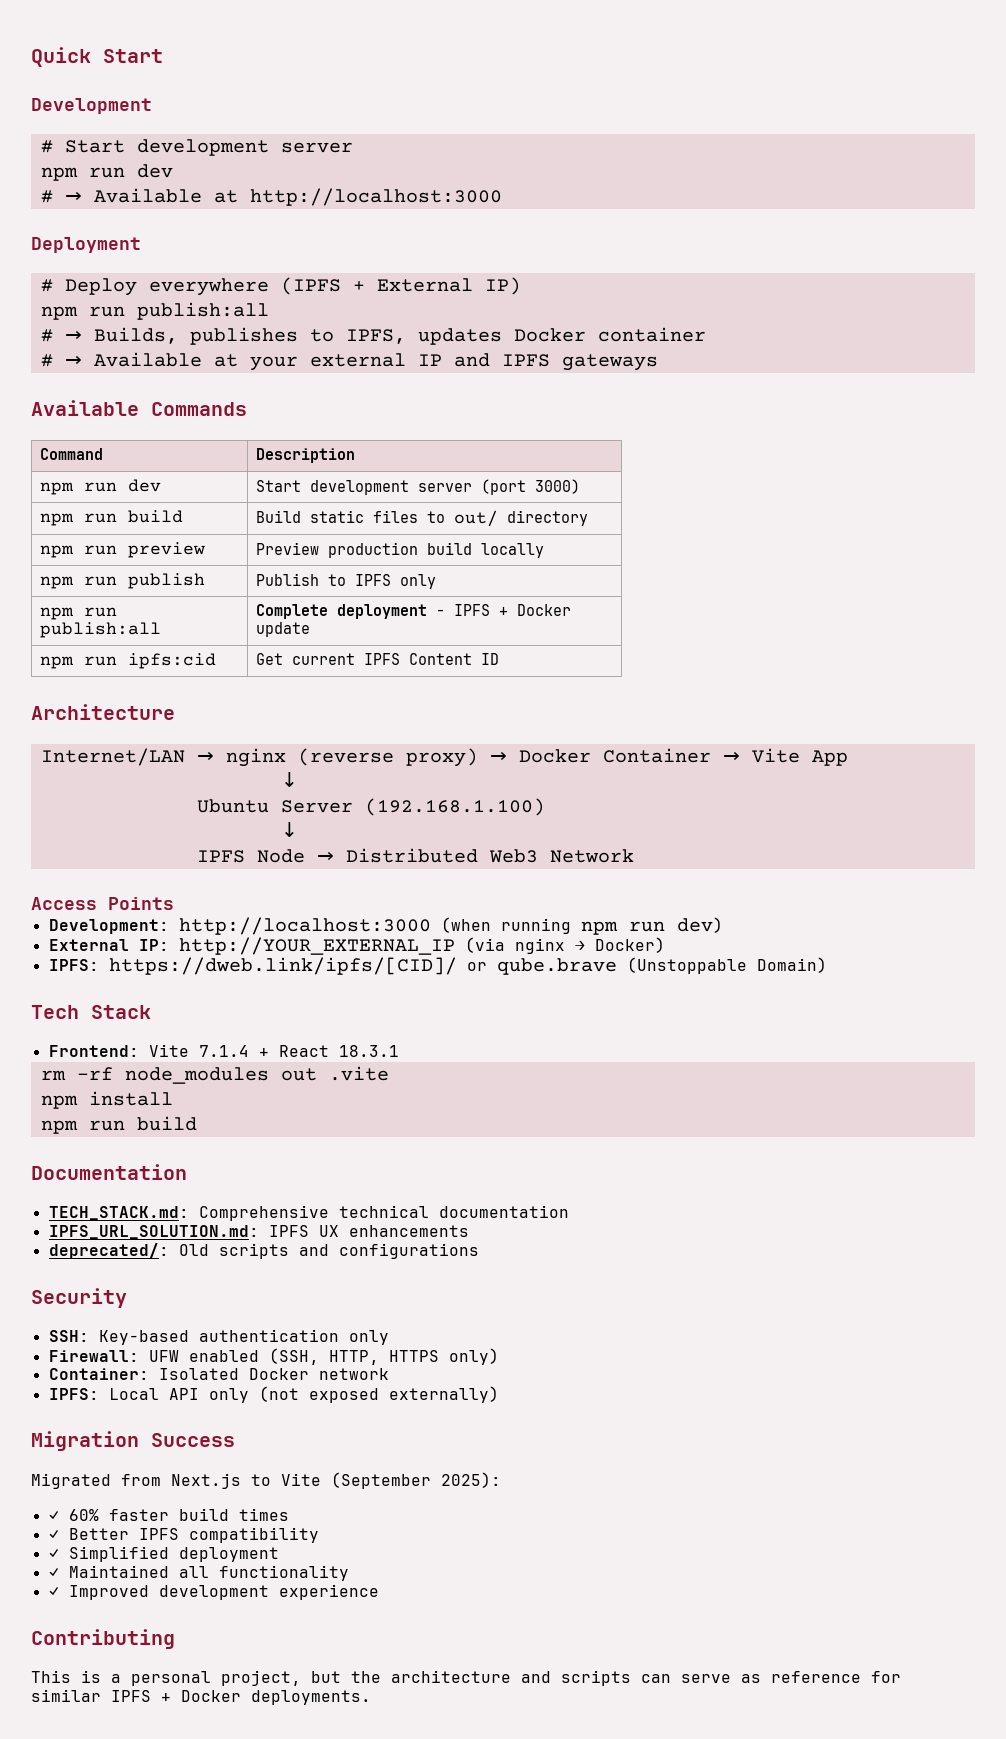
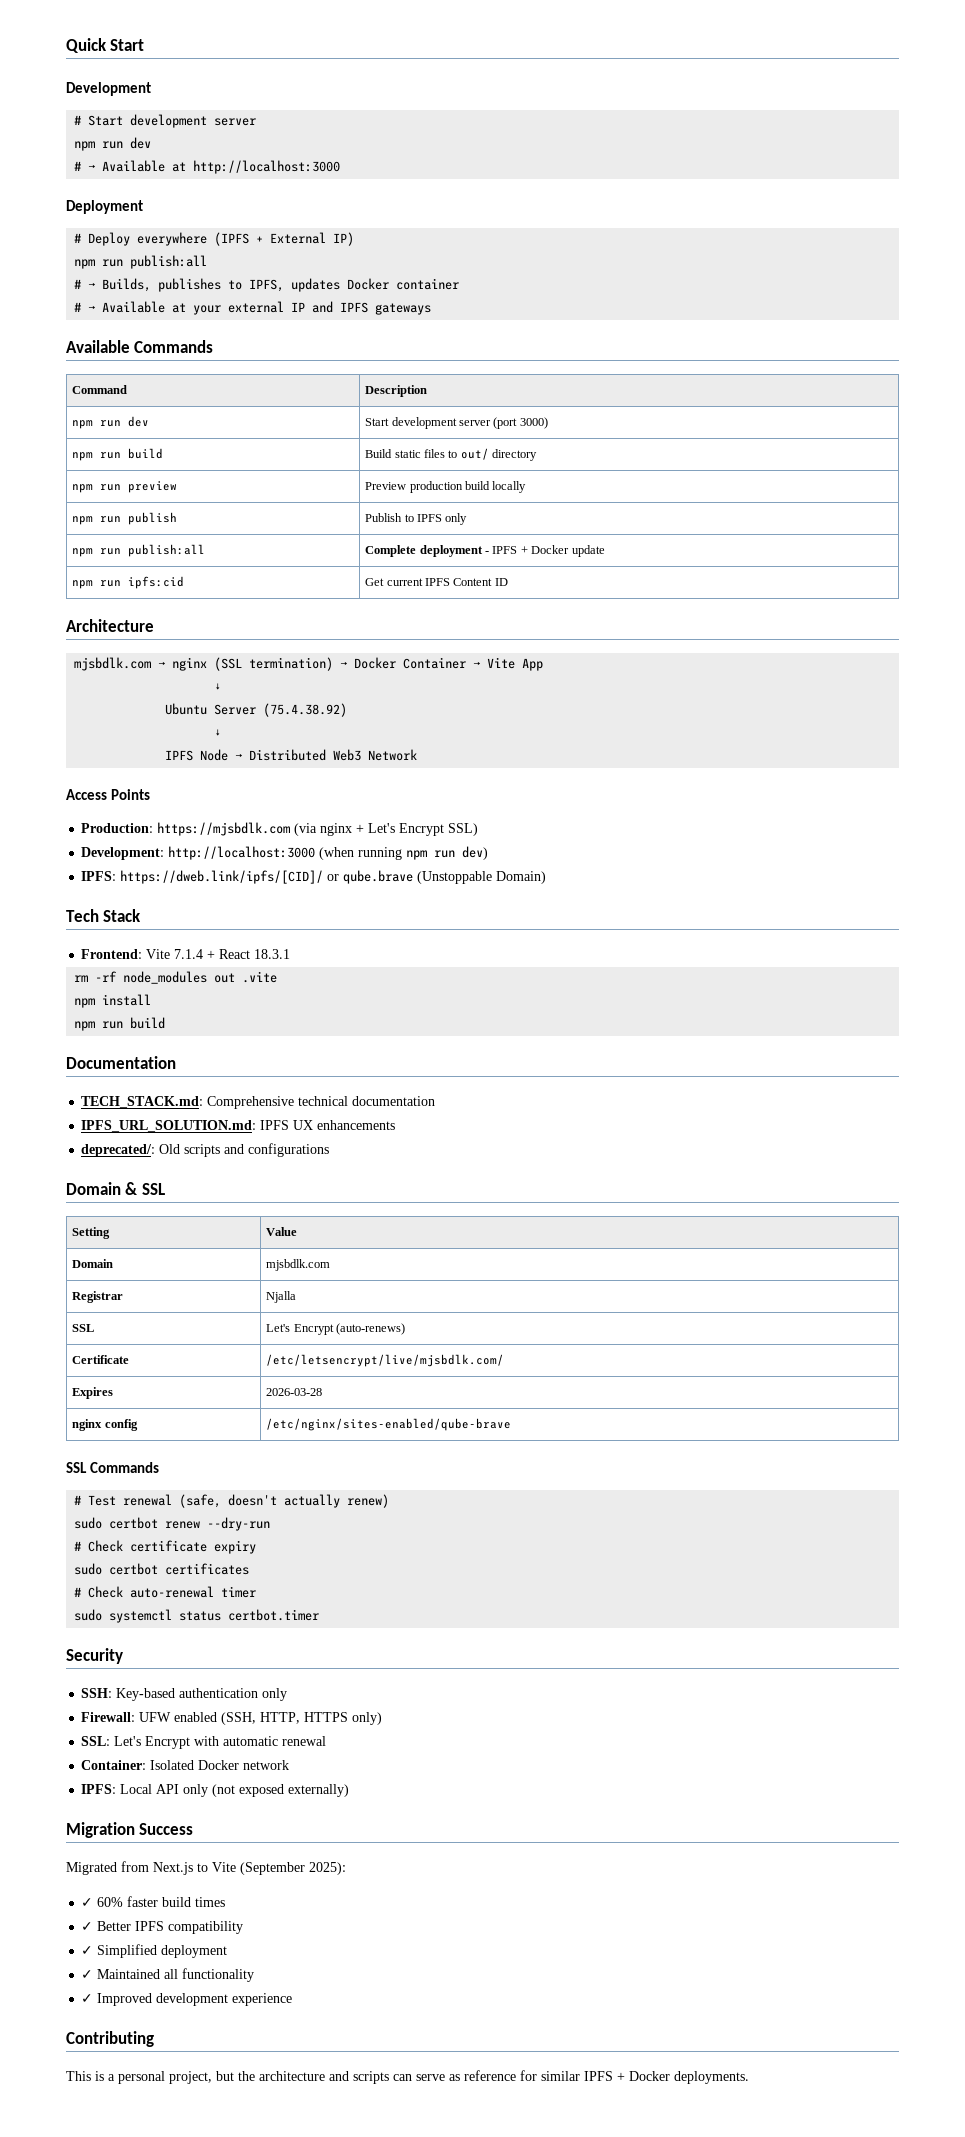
- Internet/LAN → nginx (reverse proxy) → Docker Container → Vite App
+ mjsbdlk.com → nginx (SSL termination) → Docker Container → Vite App
- Ubuntu Server (192.168.1.100)
+ Ubuntu Server (75.4.38.92)
+ Production: https://mjsbdlk.com (via nginx + Let's Encrypt SSL)
- External IP: http://YOUR_EXTERNAL_IP (via nginx → Docker)
+ Domain & SSL
+ Setting | Value
+ Domain | mjsbdlk.com
+ Registrar | Njalla
+ SSL | Let's Encrypt (auto-renews)
+ Certificate | /etc/letsencrypt/live/mjsbdlk.com/
+ Expires | 2026-03-28
+ nginx config | /etc/nginx/sites-enabled/qube-brave
+ SSL Commands
+ # Test renewal (safe, doesn't actually renew)
+ sudo certbot renew --dry-run
+ # Check certificate expiry
+ sudo certbot certificates
+ # Check auto-renewal timer
+ sudo systemctl status certbot.timer
+ SSL: Let's Encrypt with automatic renewal

